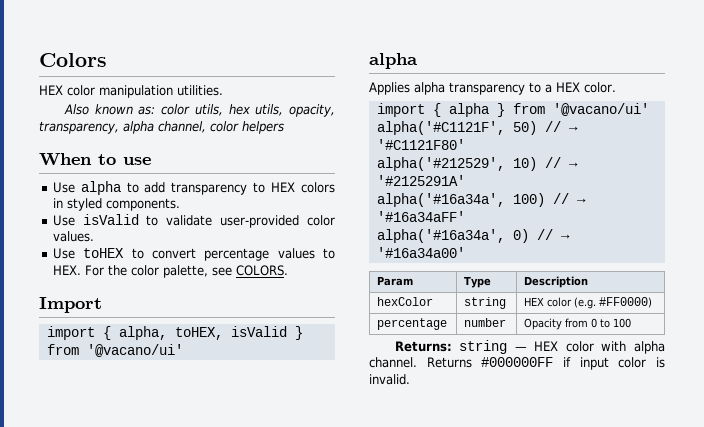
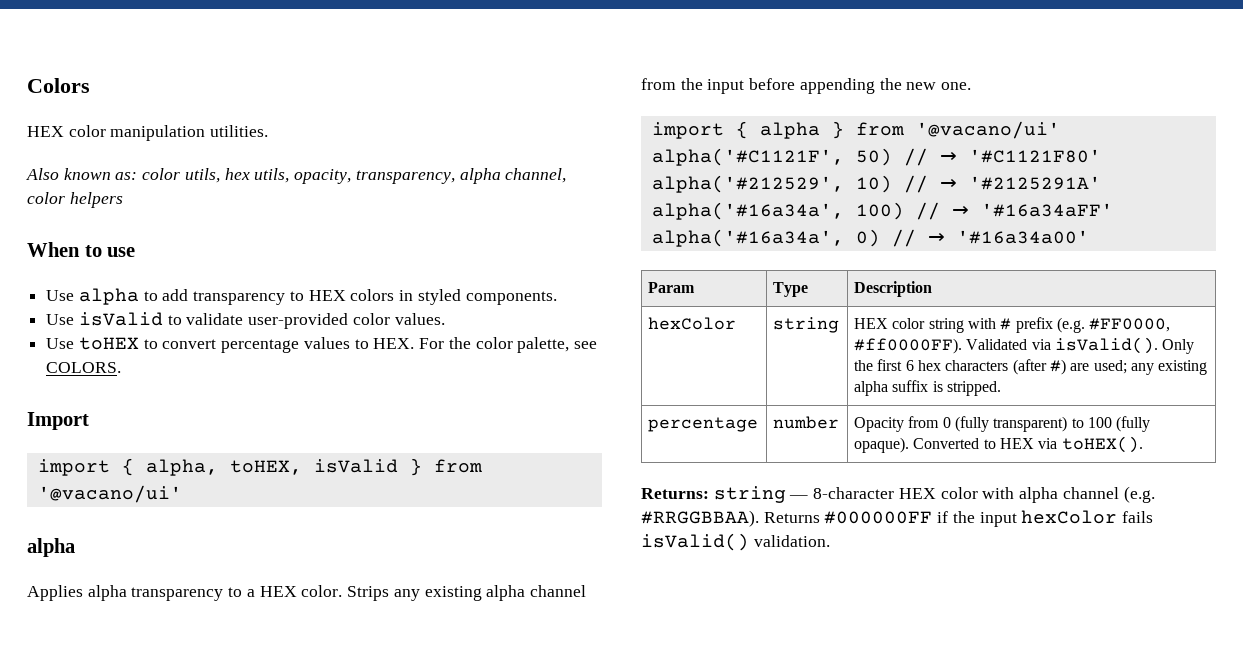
+ Strips any existing alpha channel from the input before appending the new one.
- hexColor | string | HEX color (e.g. #FF0000)
+ hexColor | string | HEX color string with # prefix (e.g. #FF0000, #ff0000FF). Validated via isValid(). Only the first 6 hex characters (after #) are used; any existing alpha suffix is stripped.
- percentage | number | Opacity from 0 to 100
+ percentage | number | Opacity from 0 (fully transparent) to 100 (fully opaque). Converted to HEX via toHEX().
- Returns: string — HEX color with alpha channel. Returns #000000FF if input color is invalid.
+ Returns: string — 8-character HEX color with alpha channel (e.g. #RRGGBBAA). Returns #000000FF if the input hexColor fails isValid() validation.

